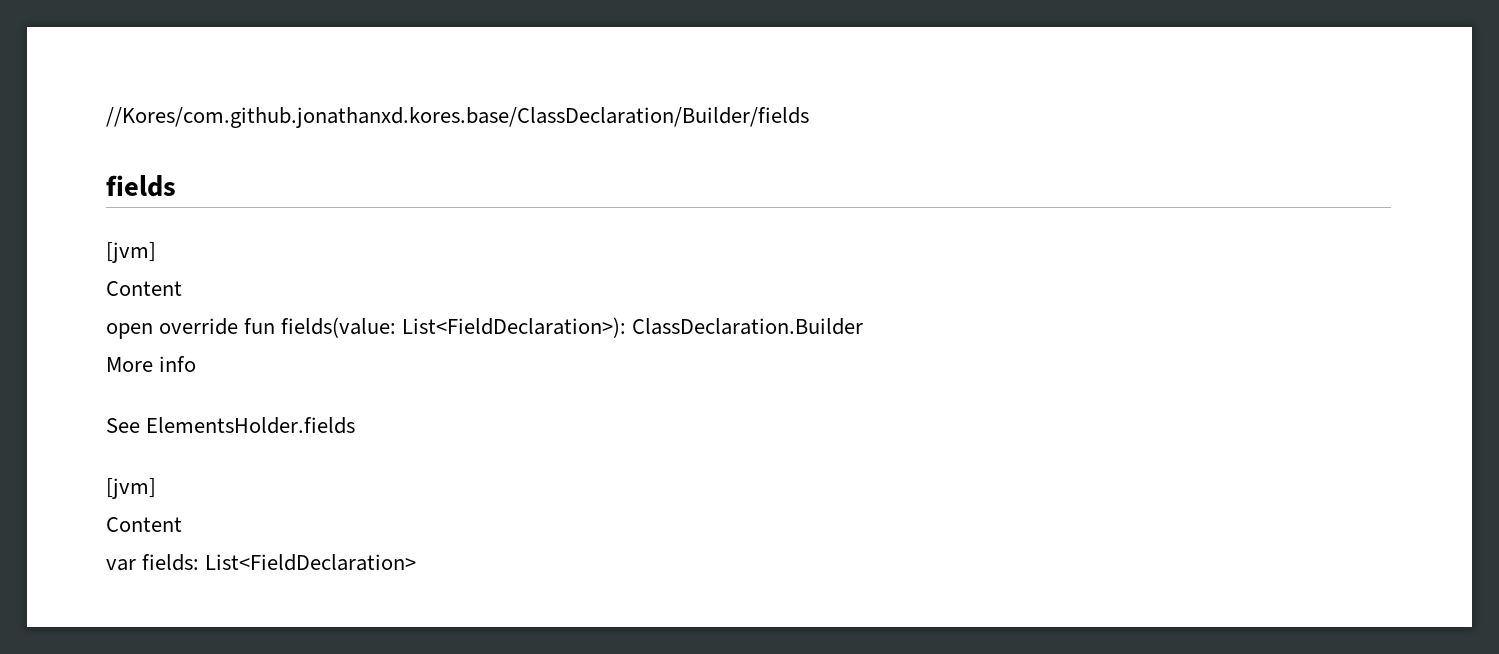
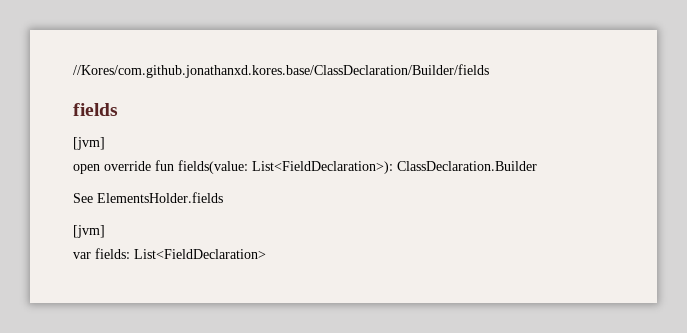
  fields
  [jvm]
- Content
- More info
  See ElementsHolder.fields
  [jvm]
- Content

